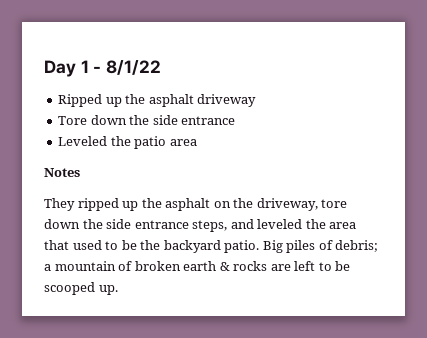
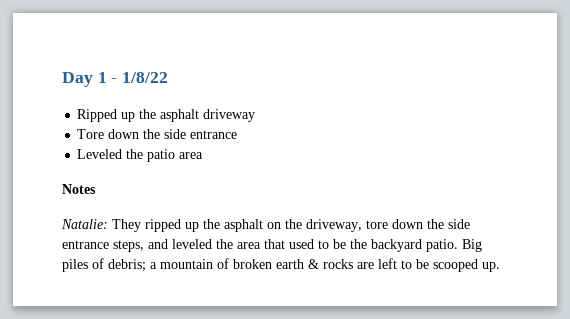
- Day 1 - 8/1/22
+ Day 1 - 1/8/22
- They ripped up the asphalt on the driveway, tore down the side entrance steps, and leveled the area that used to be the backyard patio.
+ Natalie: They ripped up the asphalt on the driveway, tore down the side entrance steps, and leveled the area that used to be the backyard patio.

